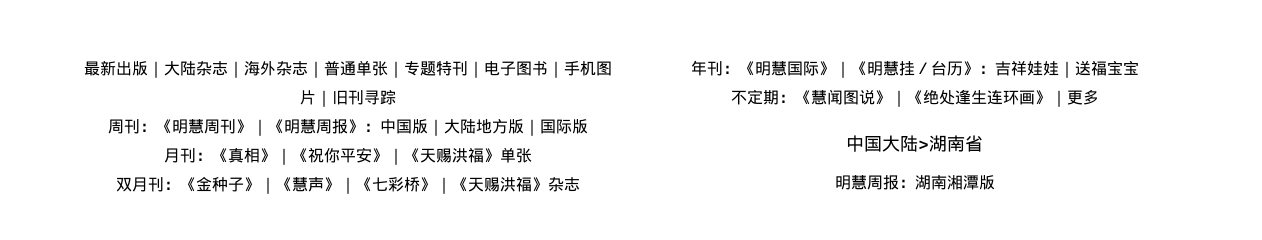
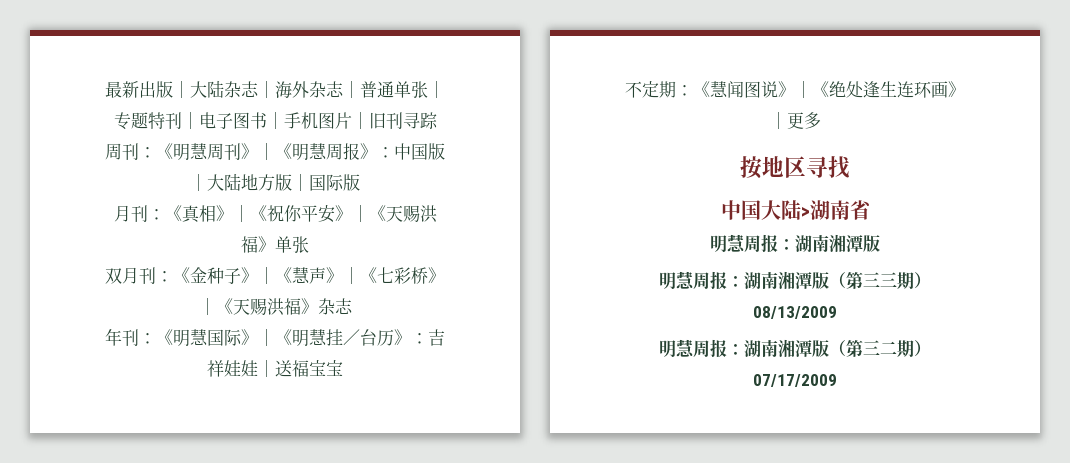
+ 按地区寻找
+ 明慧周报：湖南湘潭版（第三三期）08/13/2009
+ 明慧周报：湖南湘潭版（第三二期）07/17/2009

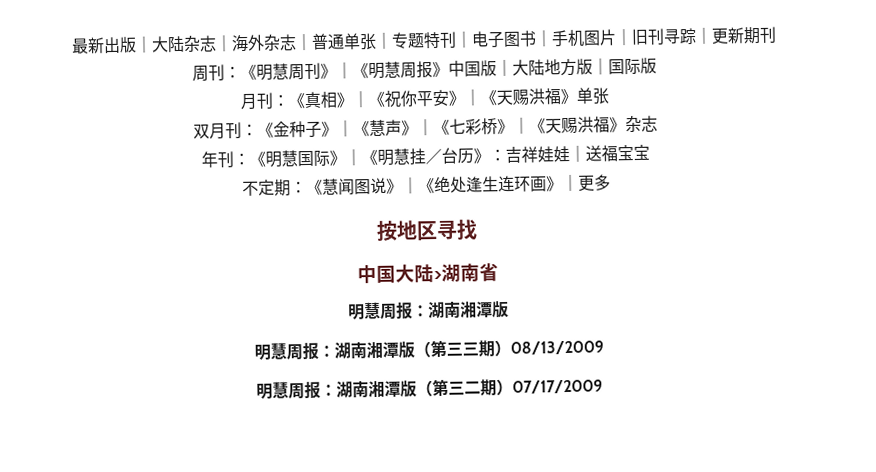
- 最新出版｜大陆杂志｜海外杂志｜普通单张｜专题特刊｜电子图书｜手机图片｜旧刊寻踪
+ 最新出版｜大陆杂志｜海外杂志｜普通单张｜专题特刊｜电子图书｜手机图片｜旧刊寻踪｜更新期刊
- 周刊：《明慧周刊》｜《明慧周报》：中国版｜大陆地方版｜国际版
+ 周刊：《明慧周刊》｜《明慧周报》中国版｜大陆地方版｜国际版

